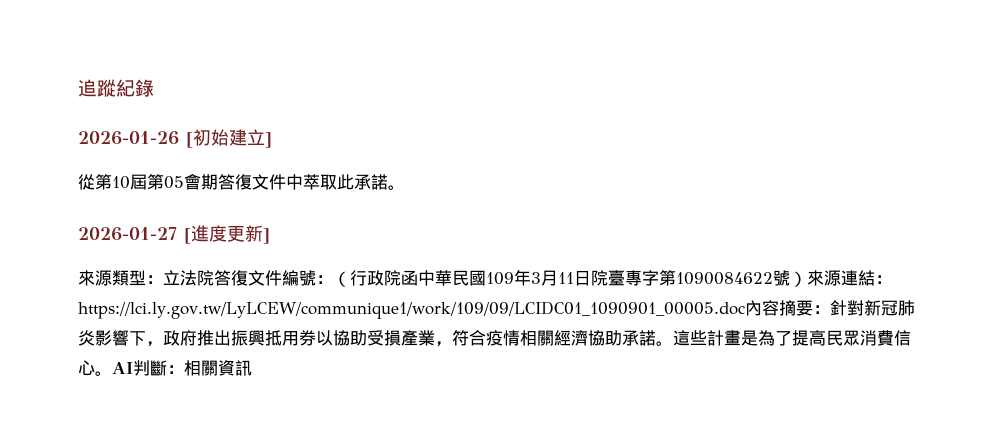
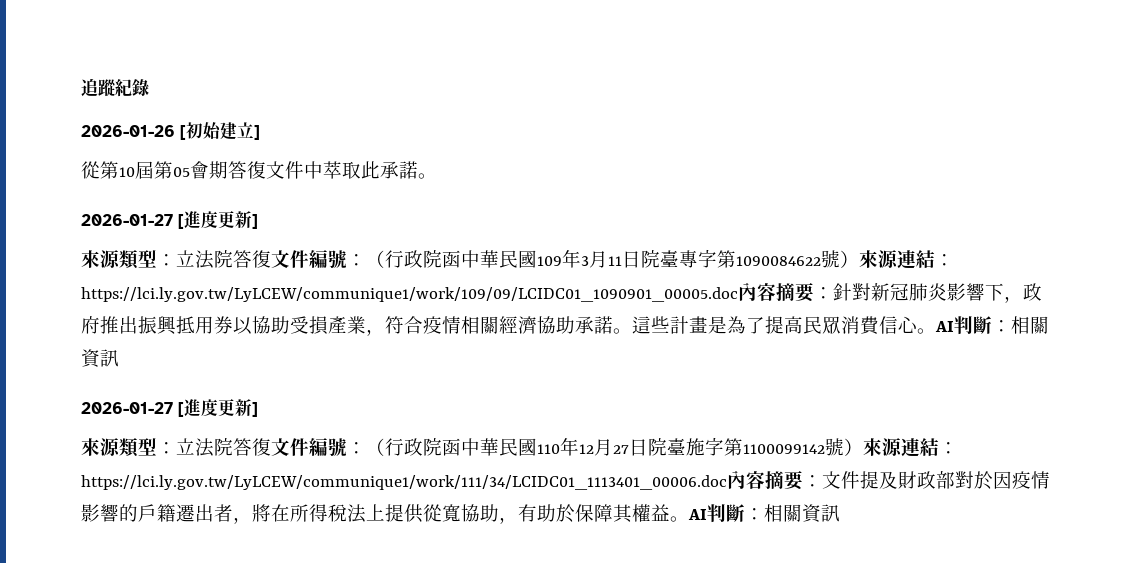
  這些計畫是為了提高民眾消費信心。AI判斷：相關資訊
+ 2026-01-27 [進度更新]
+ 來源類型：立法院答復文件編號：（行政院函中華民國110年12月27日院臺施字第1100099142號）來源連結：https://lci.ly.gov.tw/LyLCEW/communique1/work/111/34/LCIDC01_1113401_00006.doc內容摘要：文件提及財政部對於因疫情影響的戶籍遷出者，將在所得稅法上提供從寬協助，有助於保障其權益。AI判斷：相關資訊

